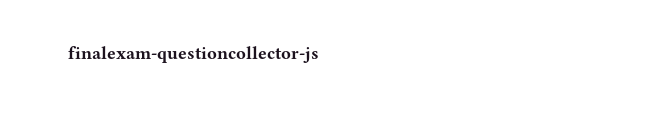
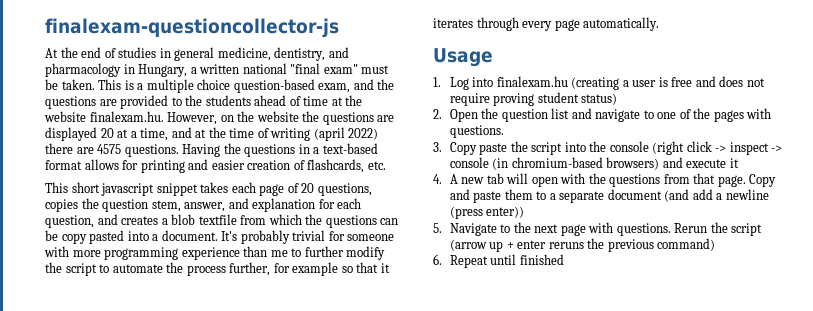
+ At the end of studies in general medicine, dentistry, and pharmacology in Hungary, a written national "final exam" must be taken. This is a multiple choice question-based exam, and the questions are provided to the students ahead of time at the website finalexam.hu. However, on the website the questions are displayed 20 at a time, and at the time of writing (april 2022) there are 4575 questions. Having the questions in a text-based format allows for printing and easier creation of flashcards, etc.
+ This short javascript snippet takes each page of 20 questions, copies the question stem, answer, and explanation for each question, and creates a blob textfile from which the questions can be copy pasted into a document. It's probably trivial for someone with more programming experience than me to further modify the script to automate the process further, for example so that it iterates through every page automatically.
+ Usage
+ 1. Log into finalexam.hu (creating a user is free and does not require proving student status)
+ 2. Open the question list and navigate to one of the pages with questions.
+ 3. Copy paste the script into the console (right click -> inspect -> console (in chromium-based browsers) and execute it
+ 4. A new tab will open with the questions from that page. Copy and paste them to a separate document (and add a newline (press enter))
+ 5. Navigate to the next page with questions. Rerun the script (arrow up + enter reruns the previous command)
+ 6. Repeat until finished

